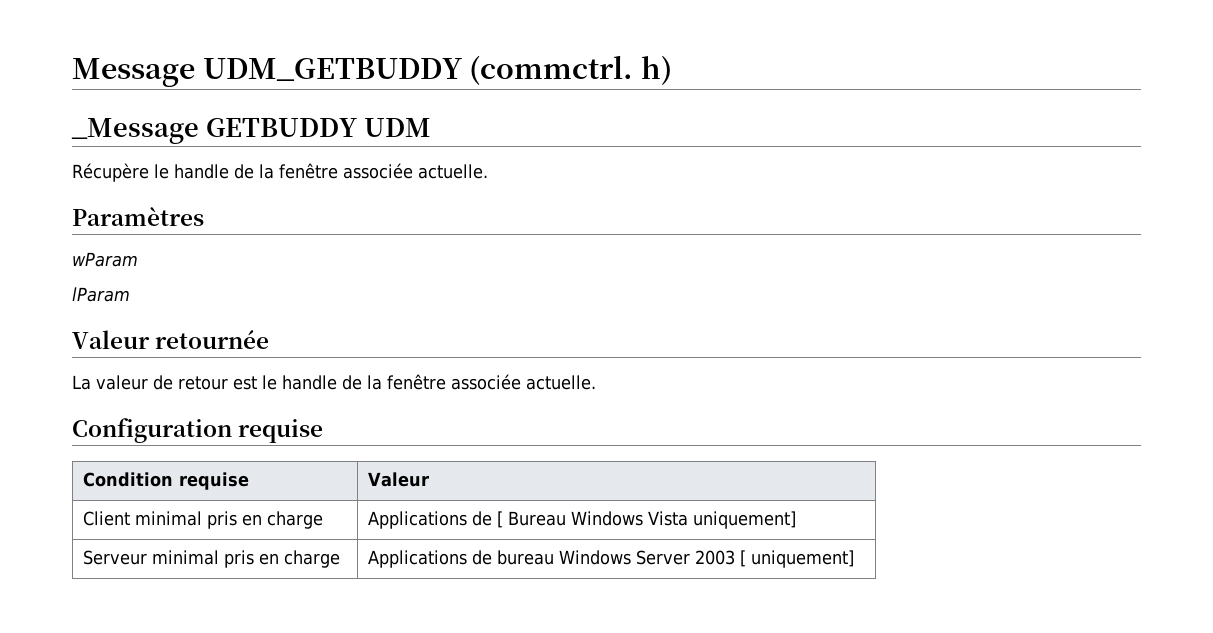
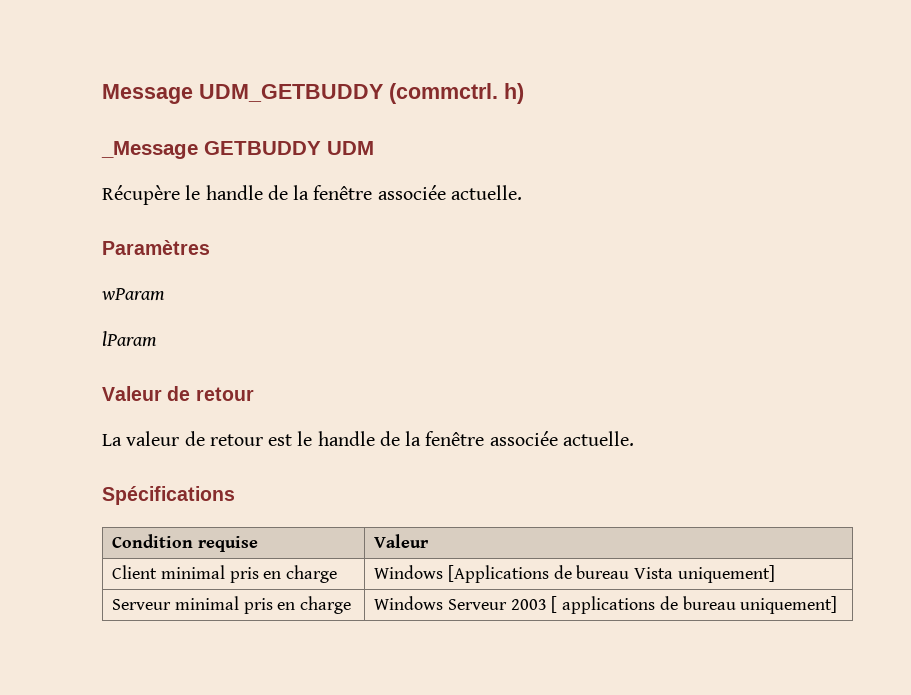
- Valeur retournée
+ Valeur de retour
- Configuration requise
+ Spécifications
- Client minimal pris en charge | Applications de [ Bureau Windows Vista uniquement]
+ Client minimal pris en charge | Windows [Applications de bureau Vista uniquement]
- Serveur minimal pris en charge | Applications de bureau Windows Server 2003 [ uniquement]
+ Serveur minimal pris en charge | Windows Serveur 2003 [ applications de bureau uniquement]

